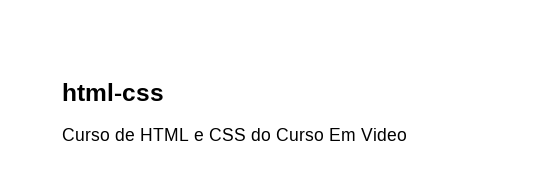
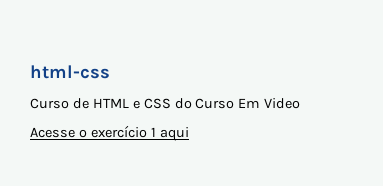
+ Acesse o exercício 1 aqui

